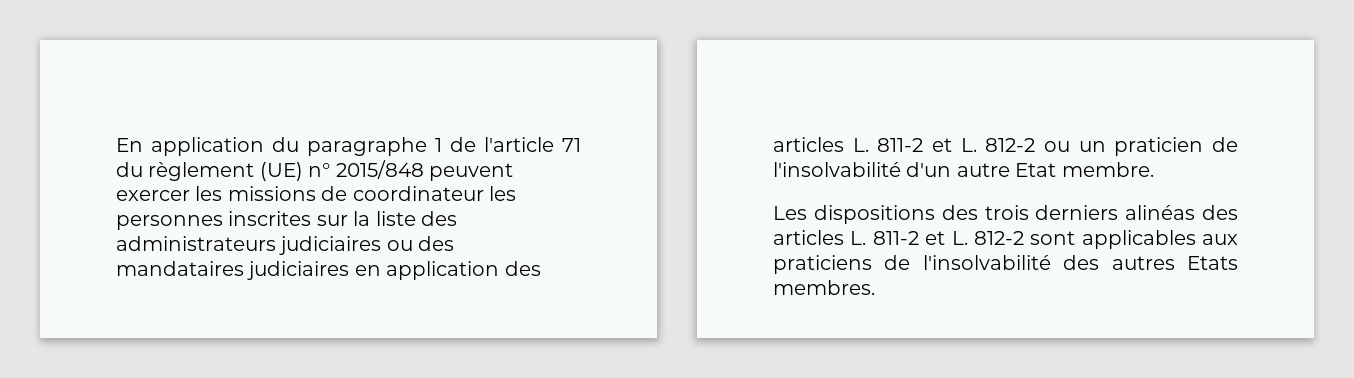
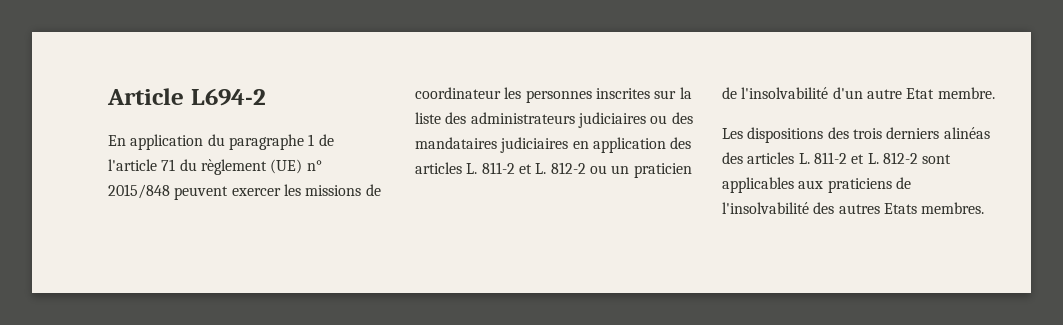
+ Article L694-2

